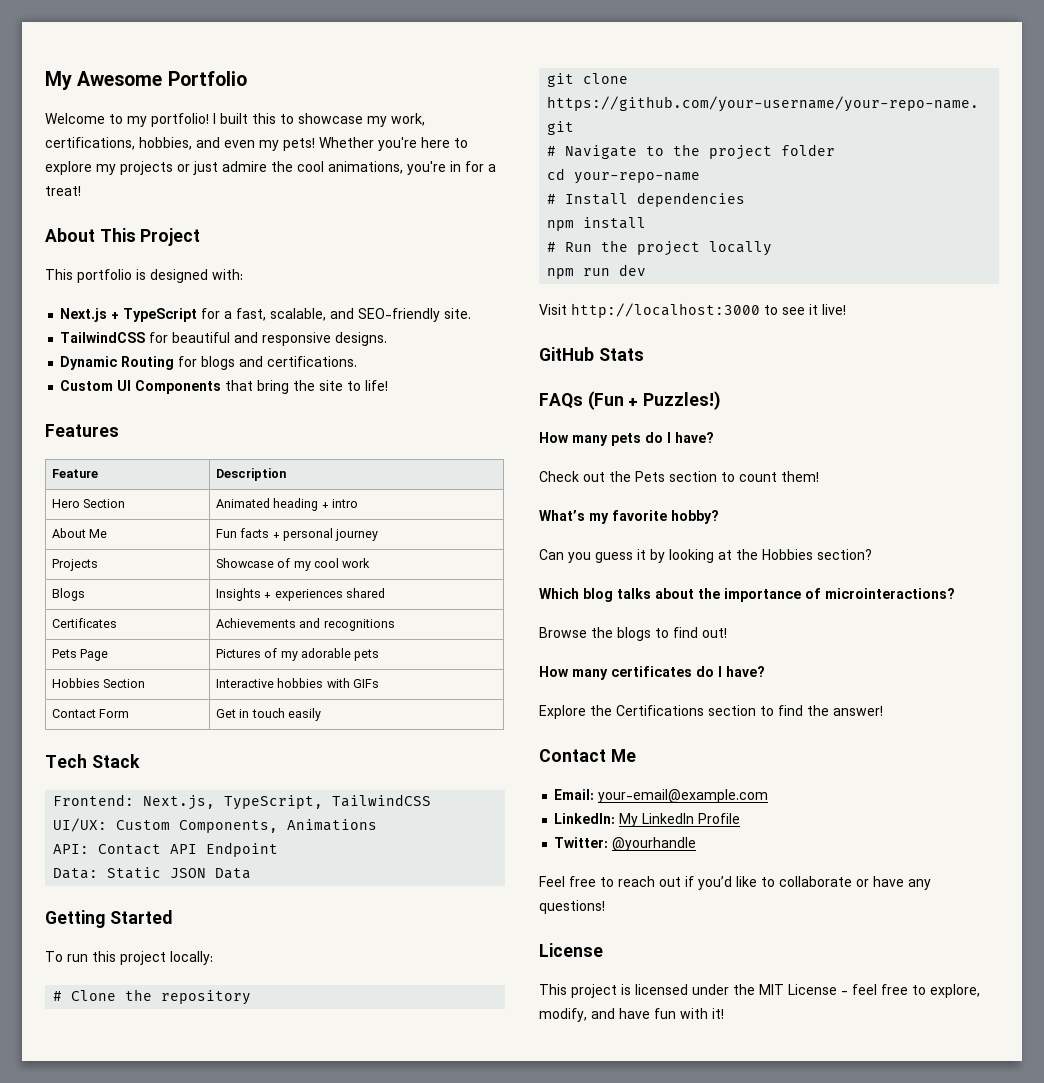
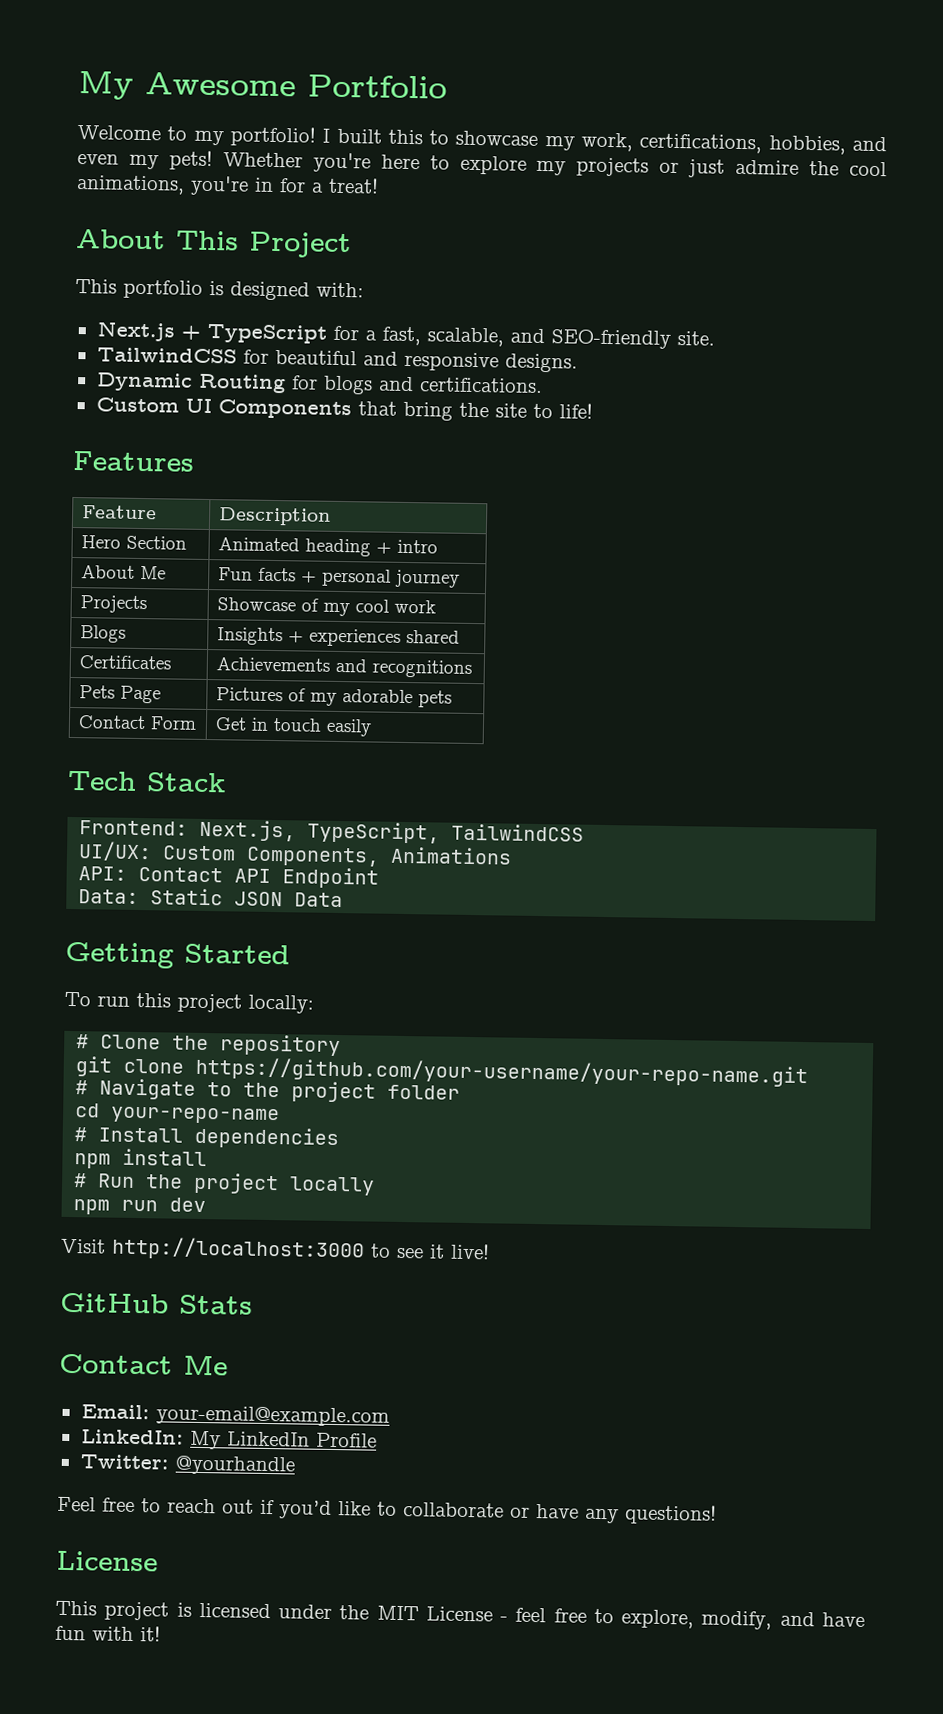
- Hobbies Section | Interactive hobbies with GIFs
- FAQs (Fun + Puzzles!)
- How many pets do I have?
- Check out the Pets section to count them!
- What’s my favorite hobby?
- Can you guess it by looking at the Hobbies section?
- Which blog talks about the importance of microinteractions?
- Browse the blogs to find out!
- How many certificates do I have?
- Explore the Certifications section to find the answer!

